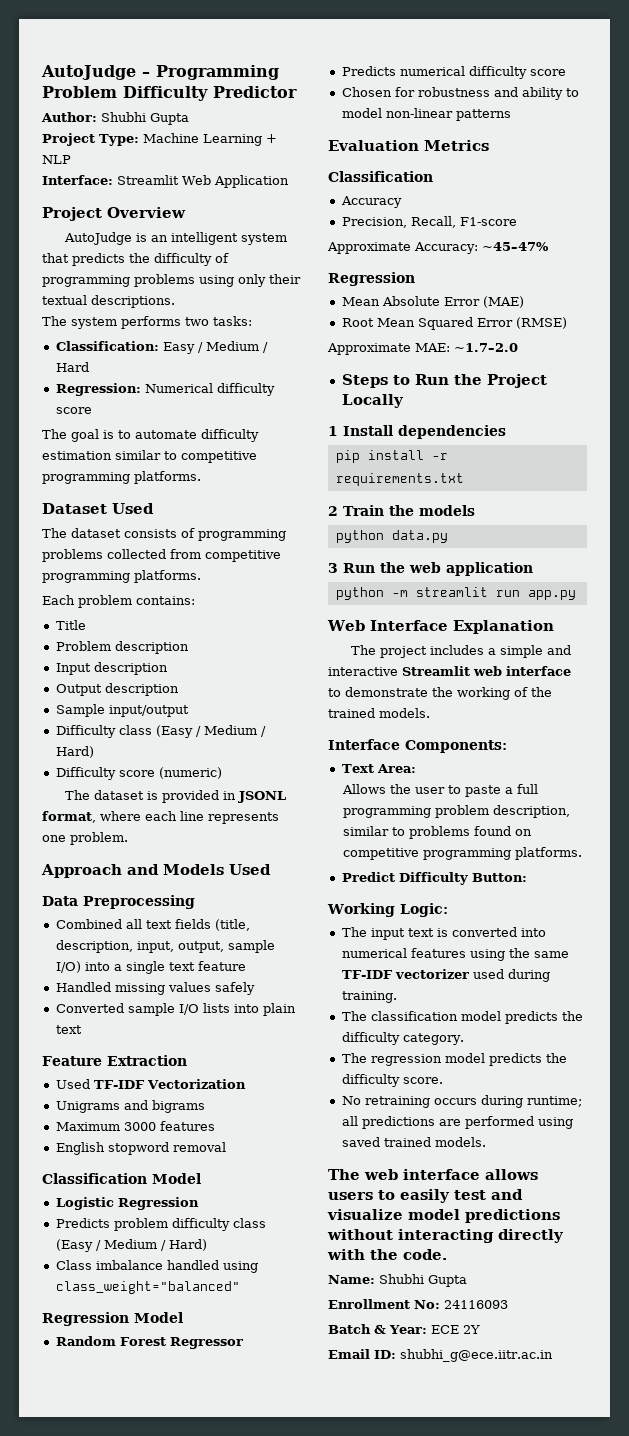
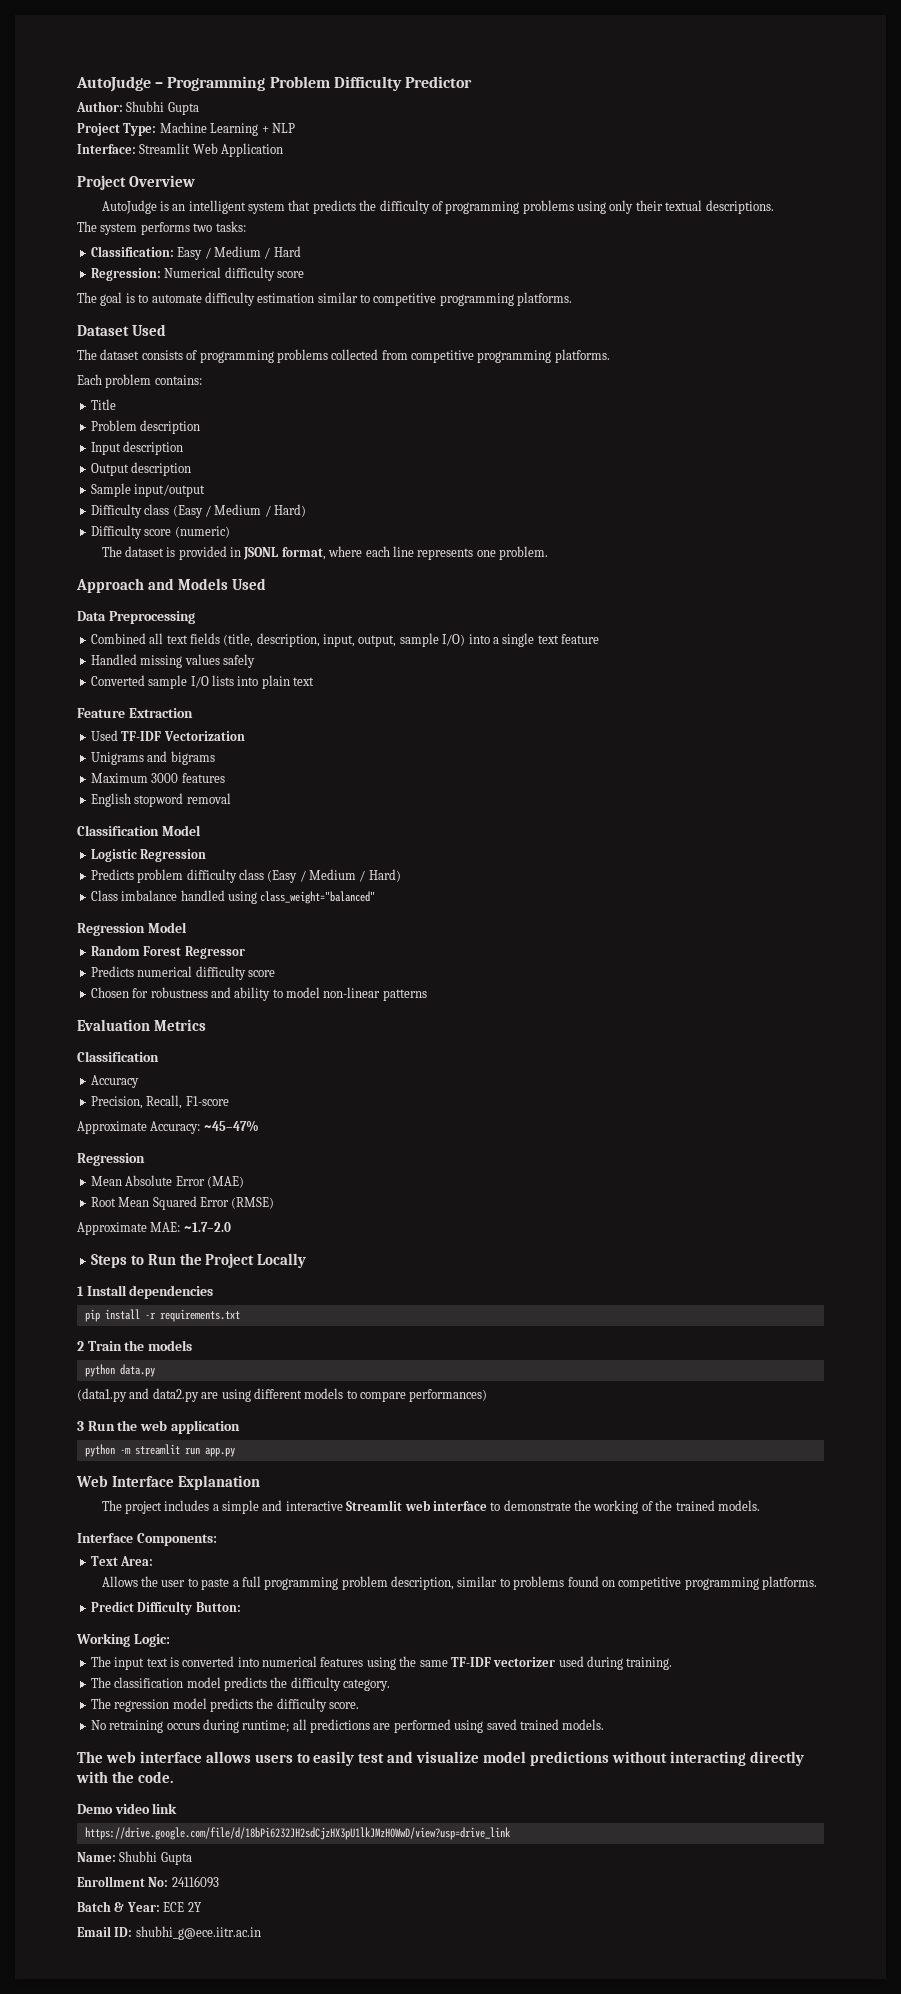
+ (data1.py and data2.py are using different models to compare performances)
+ Demo video link
+ https://drive.google.com/file/d/18bPi6232JH2sdCjzHX3pU1lkJMzHOWwD/view?usp=drive_link

